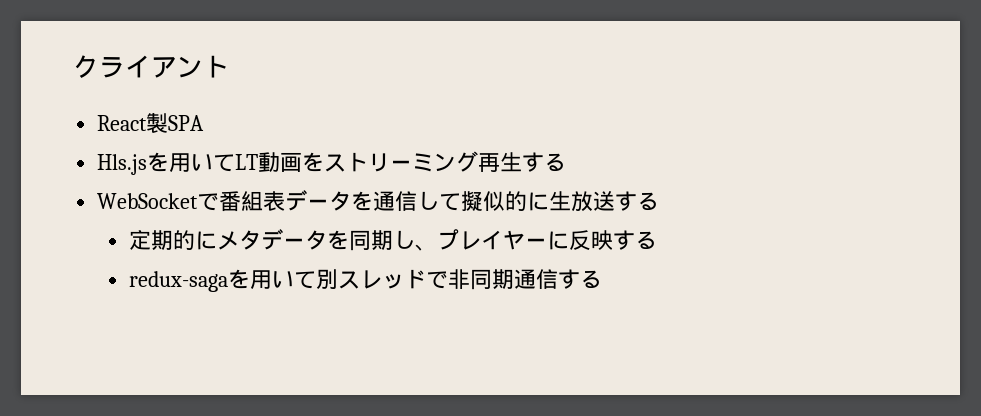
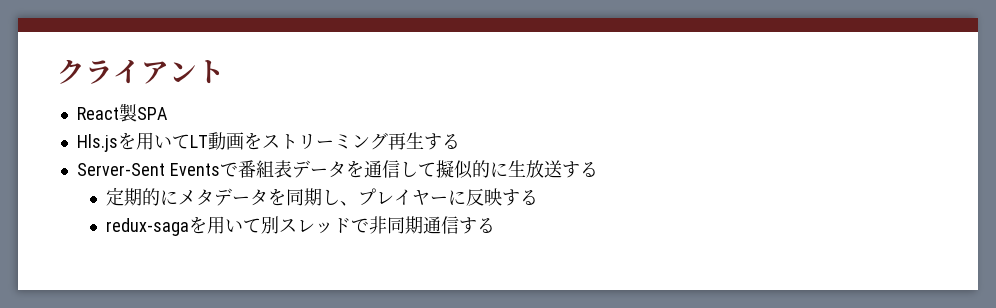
- WebSocketで番組表データを通信して擬似的に生放送する
+ Server-Sent Eventsで番組表データを通信して擬似的に生放送する

